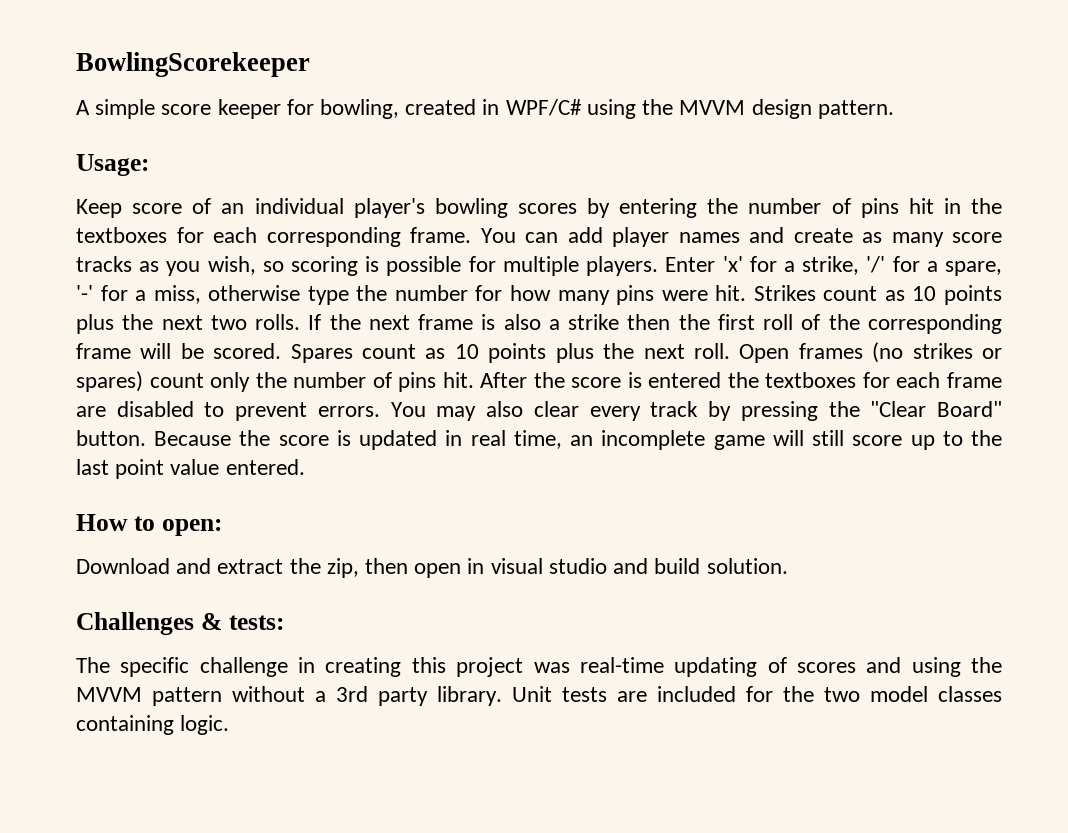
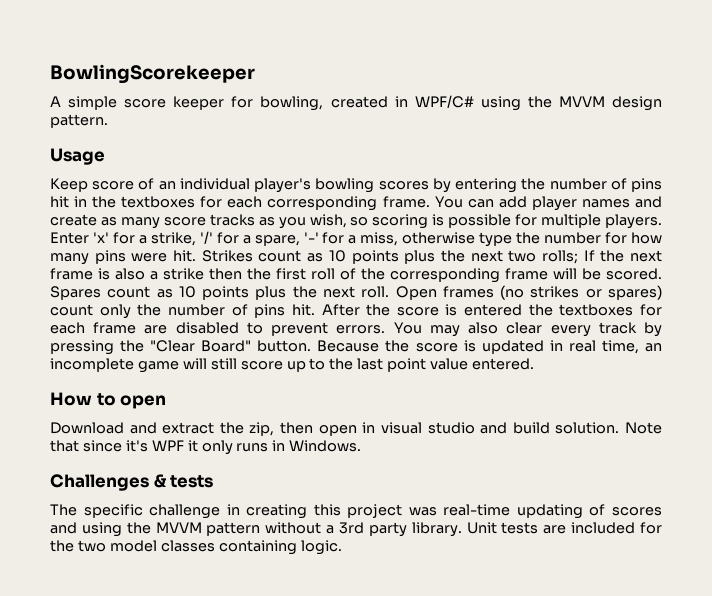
- Usage:
+ Usage
- Strikes count as 10 points plus the next two rolls. If the next frame is also a strike then the first roll of the corresponding frame will be scored.
+ Strikes count as 10 points plus the next two rolls; If the next frame is also a strike then the first roll of the corresponding frame will be scored.
- How to open:
+ How to open
+ Note that since it's WPF it only runs in Windows.
- Challenges & tests:
+ Challenges & tests

